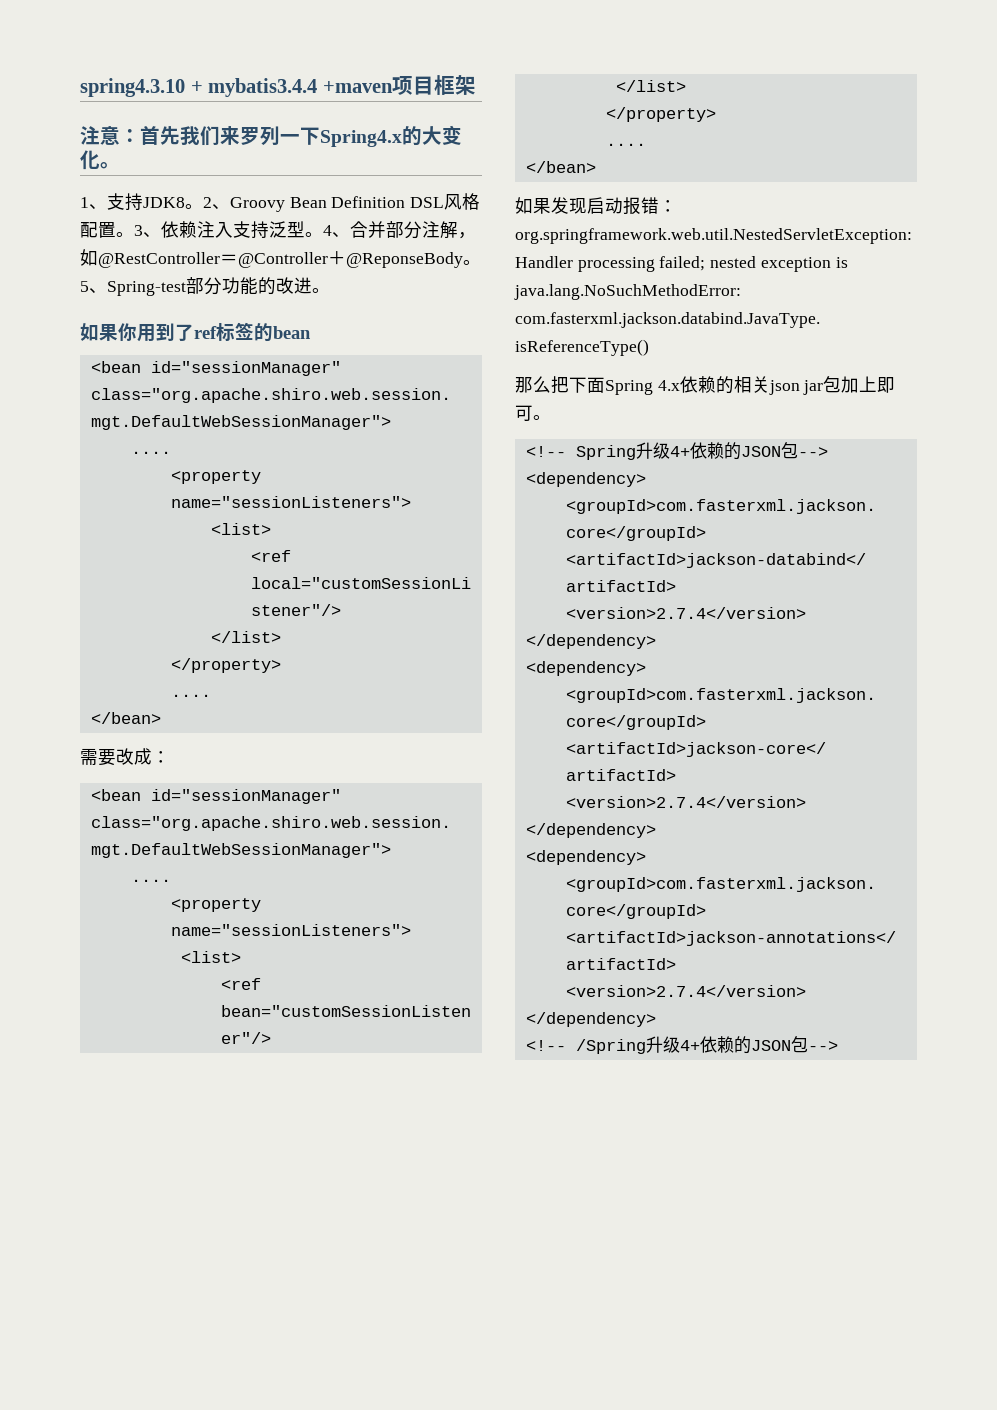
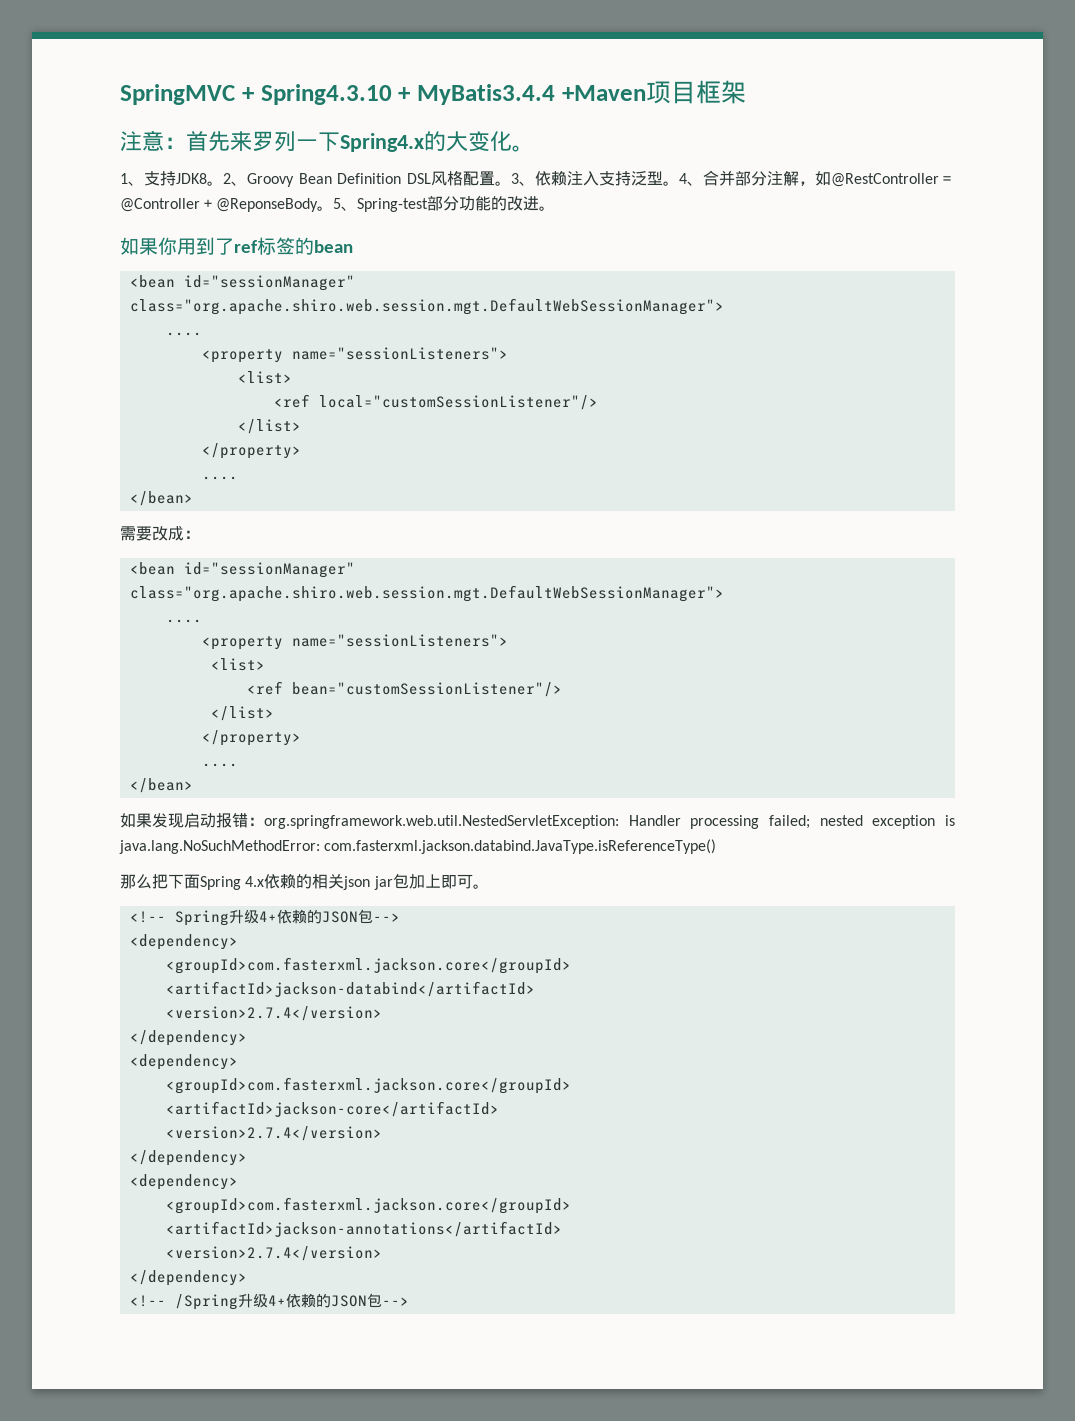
- spring4.3.10 + mybatis3.4.4 +maven项目框架
+ SpringMVC + Spring4.3.10 + MyBatis3.4.4 +Maven项目框架
- 注意：首先我们来罗列一下Spring4.x的大变化。
+ 注意：首先来罗列一下Spring4.x的大变化。

